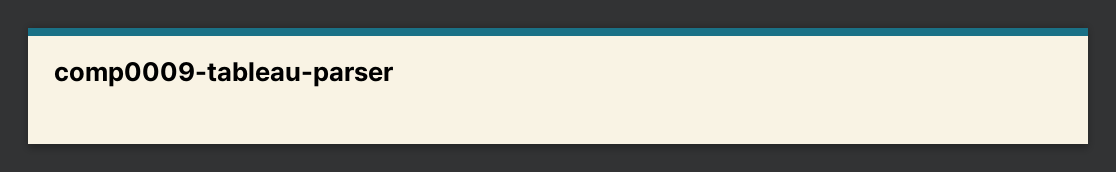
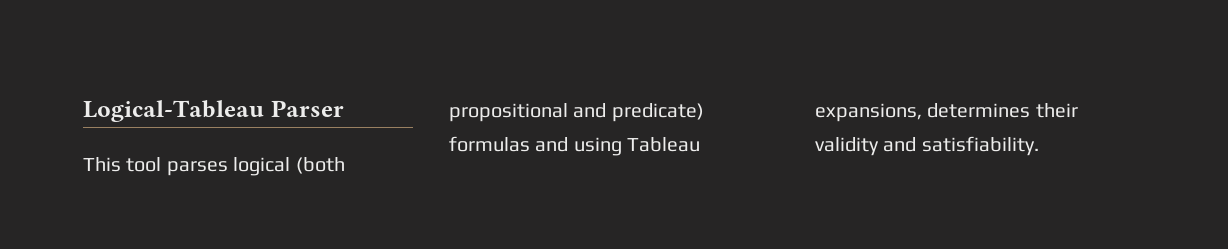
- comp0009-tableau-parser
+ Logical-Tableau Parser
+ This tool parses logical (both propositional and predicate) formulas and using Tableau expansions, determines their validity and satisfiability.

